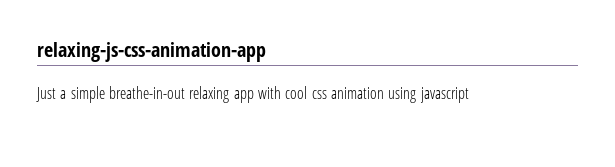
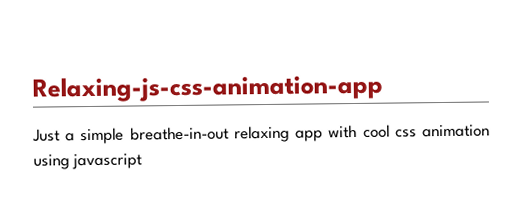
- relaxing-js-css-animation-app
+ Relaxing-js-css-animation-app

